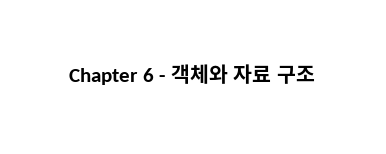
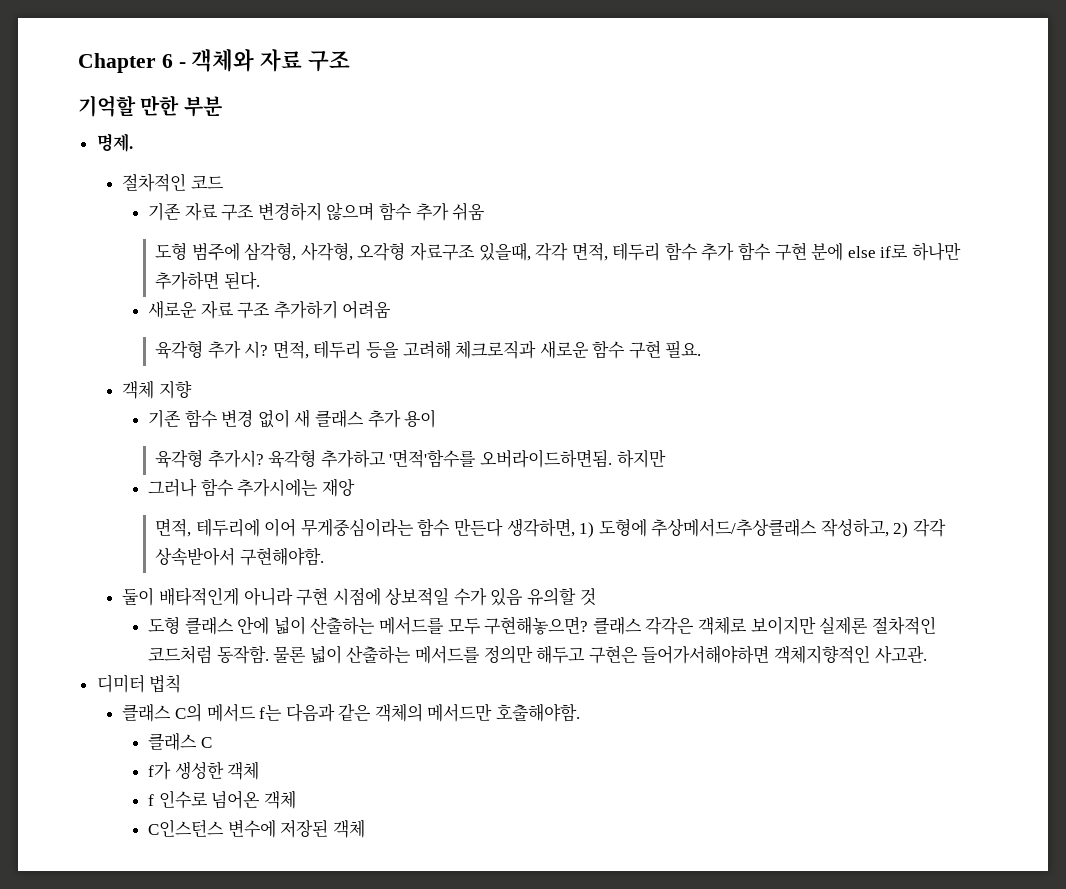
+ 기억할 만한 부분
+ 명제.
+ 절차적인 코드
+ 기존 자료 구조 변경하지 않으며 함수 추가 쉬움
+ 도형 범주에 삼각형, 사각형, 오각형 자료구조 있을때, 각각 면적, 테두리 함수 추가 함수 구현 분에 else if로 하나만 추가하면 된다.
+ 새로운 자료 구조 추가하기 어려움
+ 육각형 추가 시? 면적, 테두리 등을 고려해 체크로직과 새로운 함수 구현 필요.
+ 객체 지향
+ 기존 함수 변경 없이 새 클래스 추가 용이
+ 육각형 추가시? 육각형 추가하고 '면적'함수를 오버라이드하면됨. 하지만
+ 그러나 함수 추가시에는 재앙
+ 면적, 테두리에 이어 무게중심이라는 함수 만든다 생각하면, 1) 도형에 추상메서드/추상클래스 작성하고, 2) 각각 상속받아서 구현해야함.
+ 둘이 배타적인게 아니라 구현 시점에 상보적일 수가 있음 유의할 것
+ 도형 클래스 안에 넓이 산출하는 메서드를 모두 구현해놓으면? 클래스 각각은 객체로 보이지만 실제론 절차적인 코드처럼 동작함. 물론 넓이 산출하는 메서드를 정의만 해두고 구현은 들어가서해야하면 객체지향적인 사고관.
+ 디미터 법칙
+ 클래스 C의 메서드 f는 다음과 같은 객체의 메서드만 호출해야함.
+ 클래스 C
+ f가 생성한 객체
+ f 인수로 넘어온 객체
+ C인스턴스 변수에 저장된 객체

